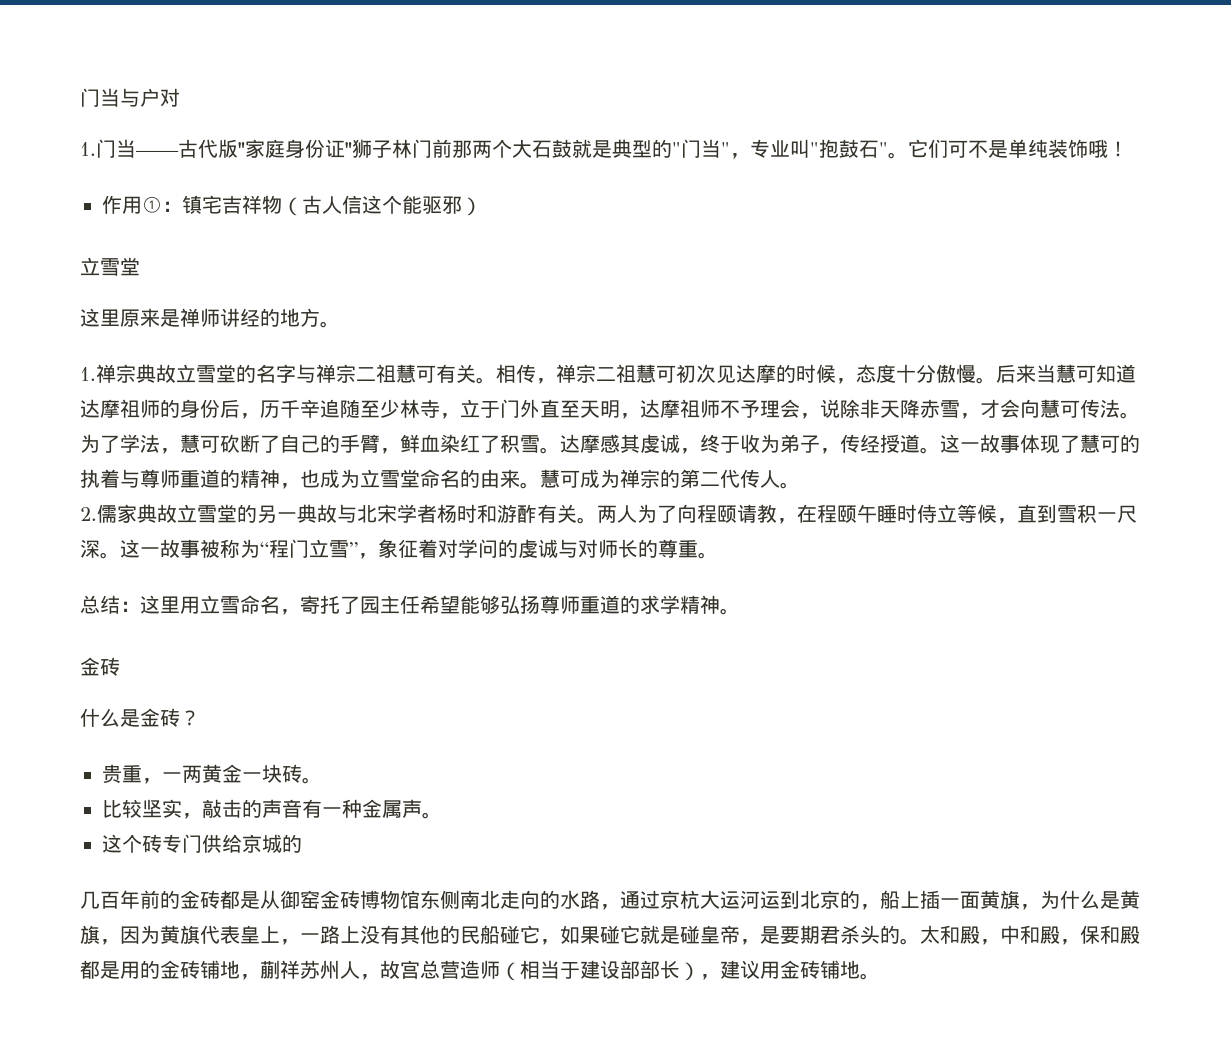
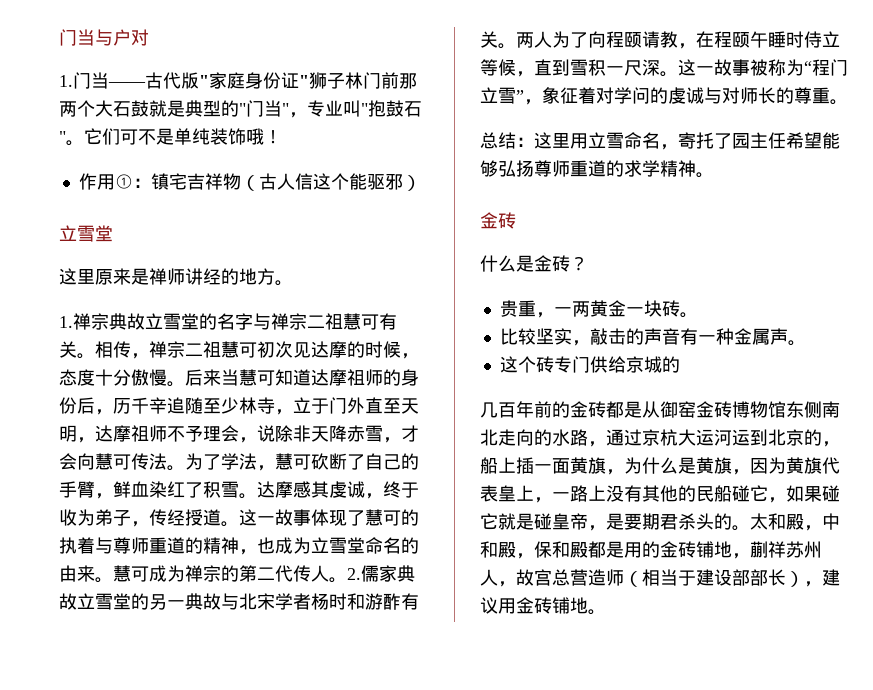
- 慧可成为禅宗的第二代传人。
- 2.儒家典故立雪堂的另一典故与北宋学者杨时和游酢有关。
+ 慧可成为禅宗的第二代传人。2.儒家典故立雪堂的另一典故与北宋学者杨时和游酢有关。

